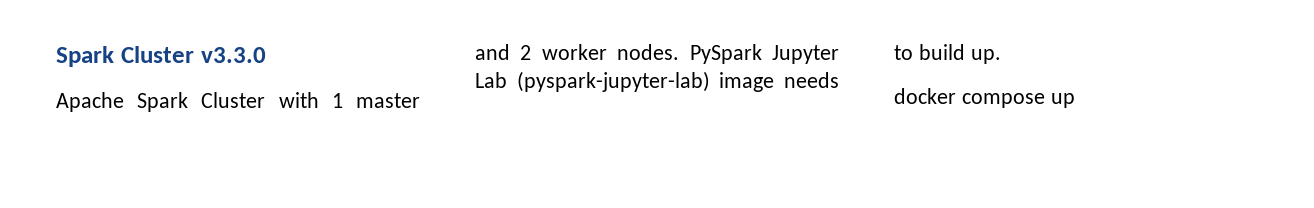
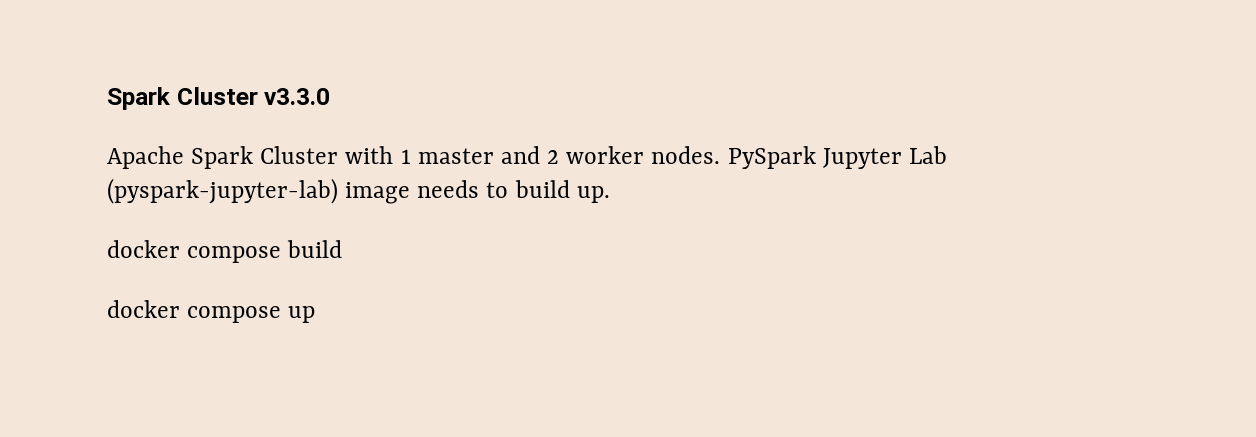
+ docker compose build

